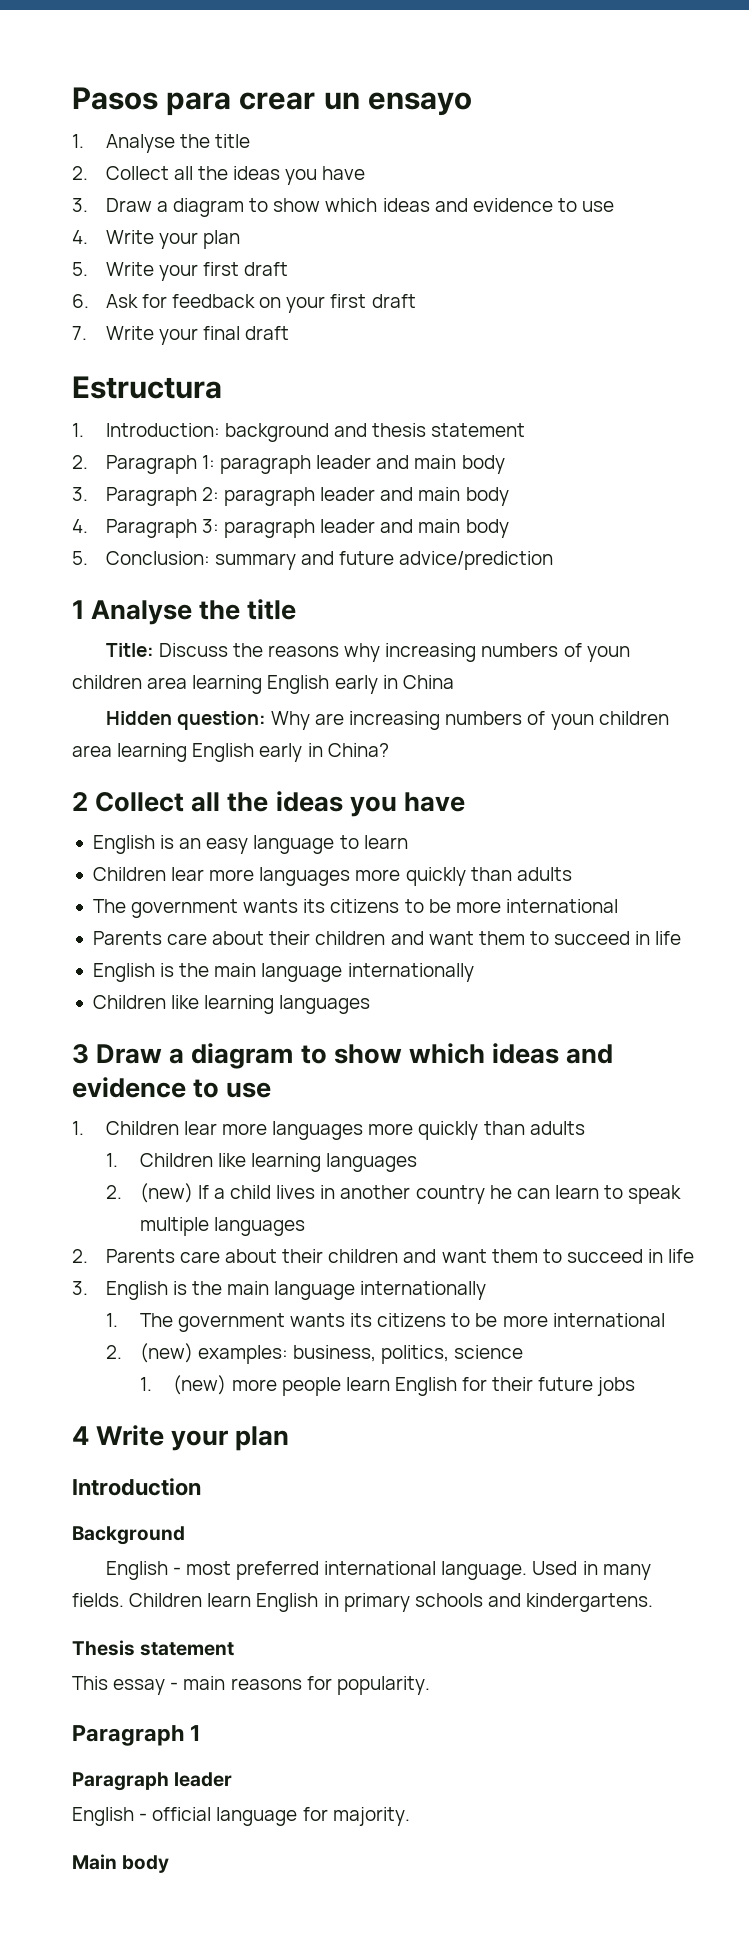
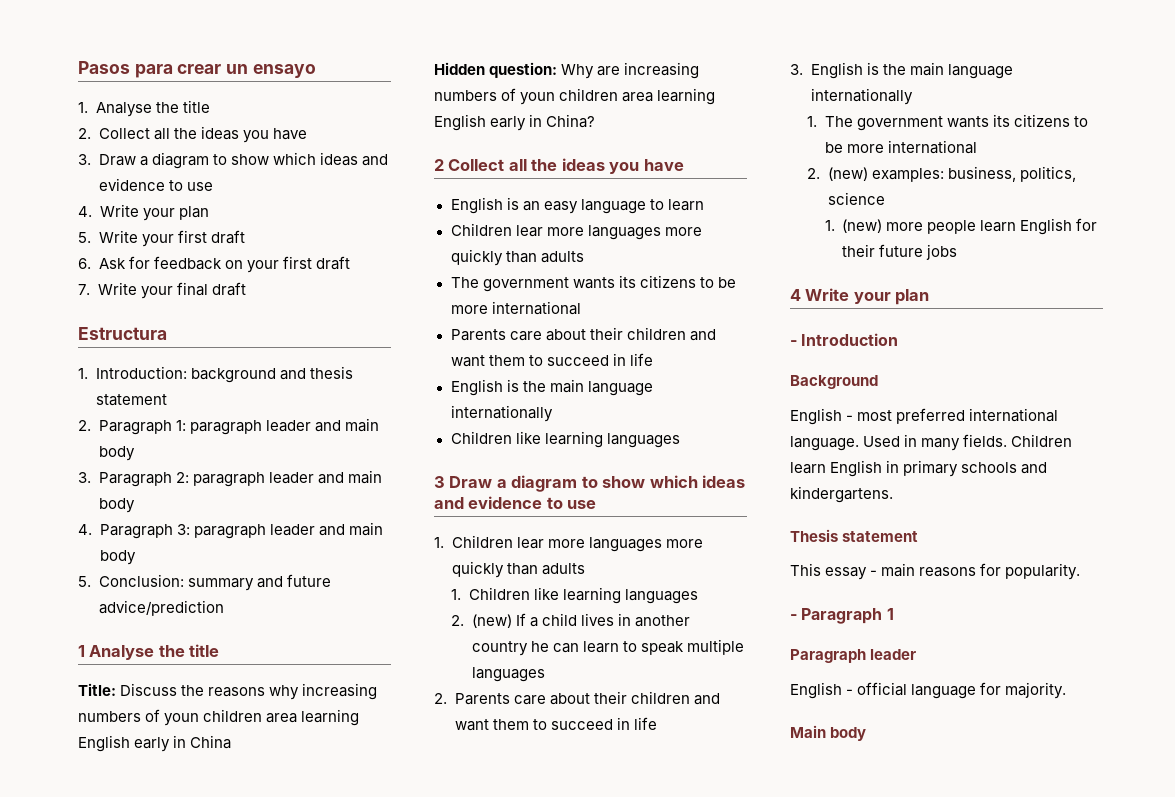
- Introduction
+ - Introduction
- Paragraph 1
+ - Paragraph 1

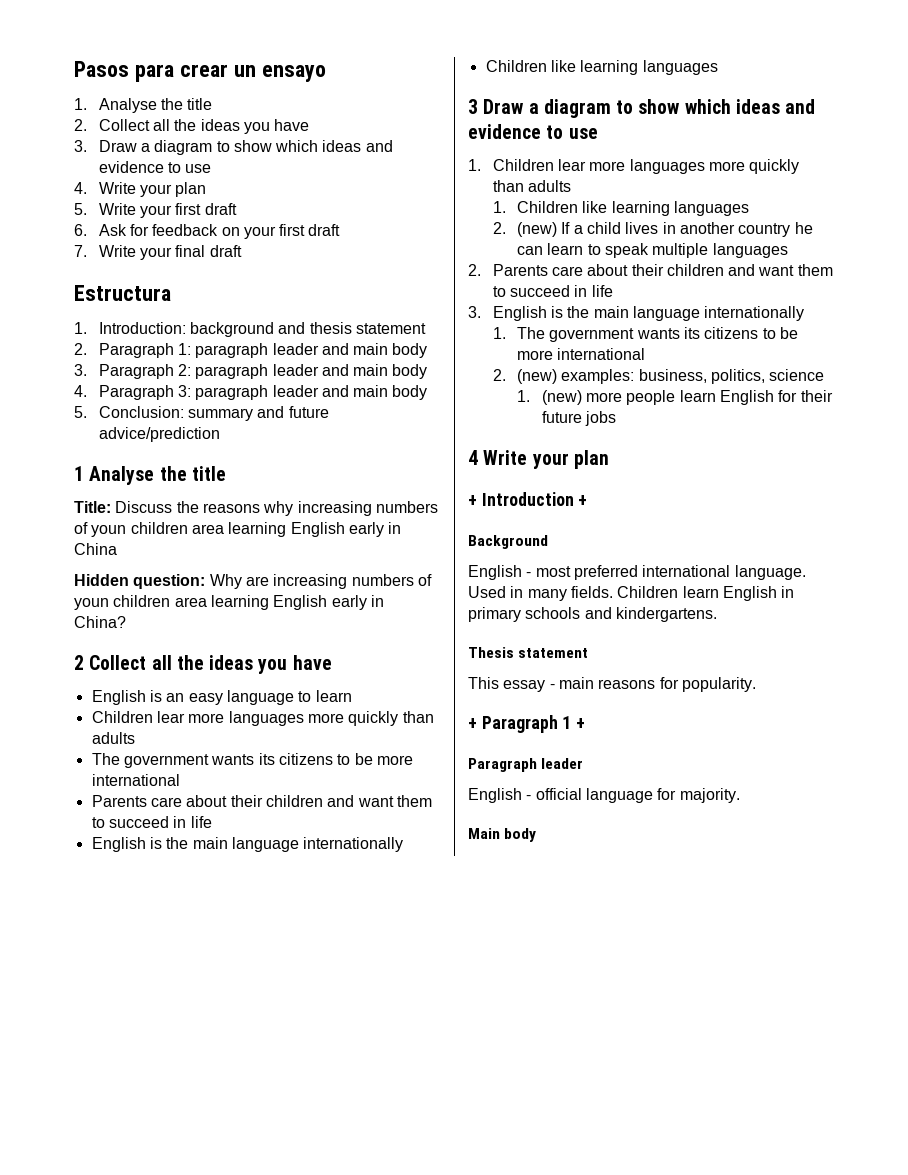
- - Introduction
+ + Introduction +
- - Paragraph 1
+ + Paragraph 1 +

